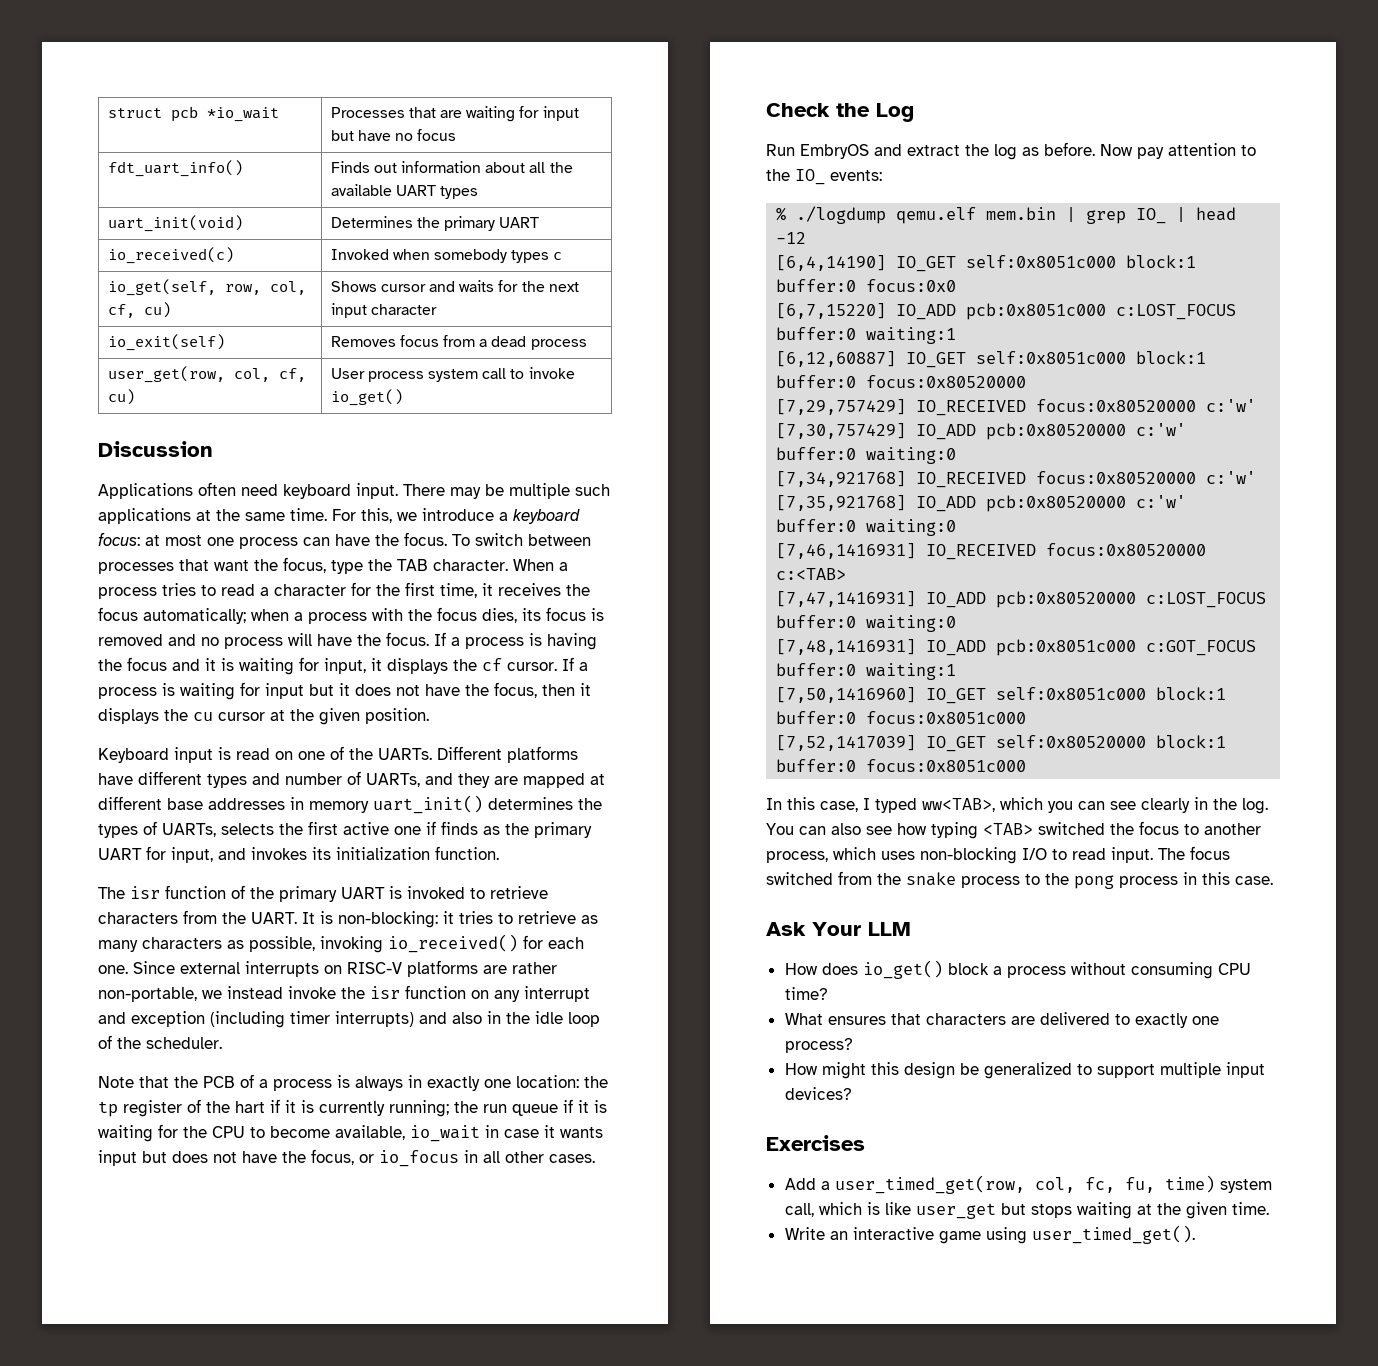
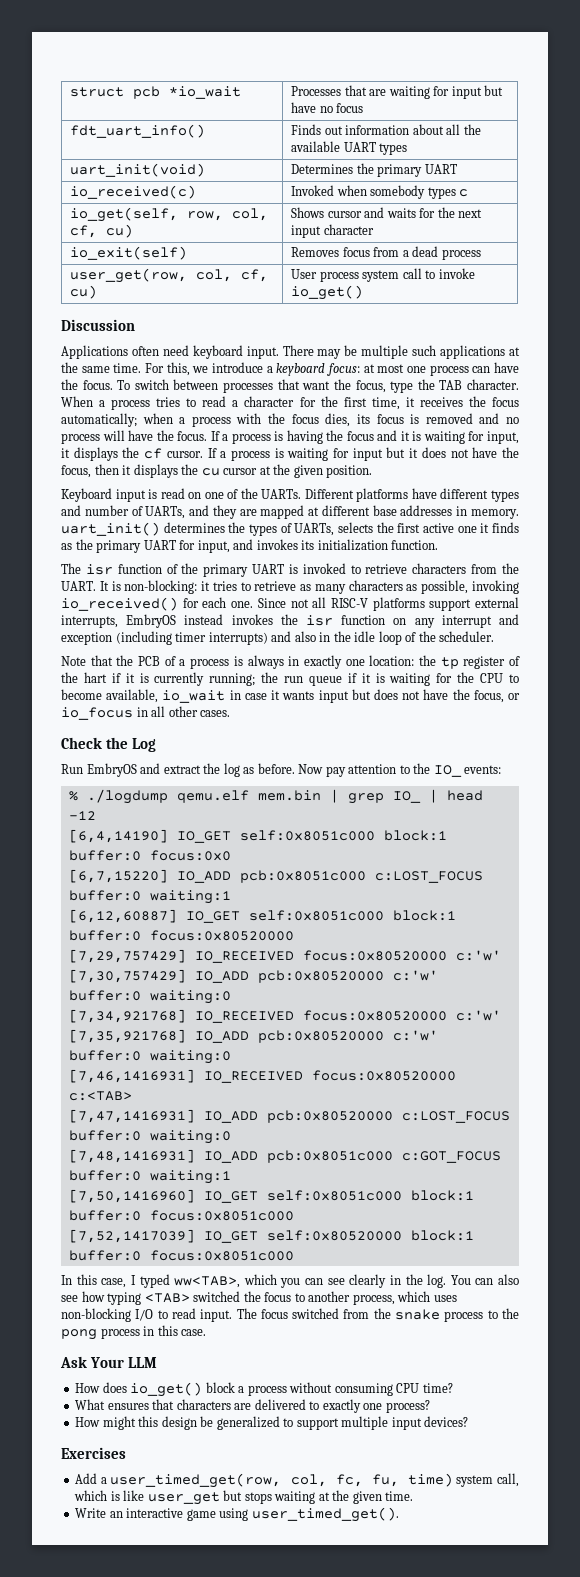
- Different platforms have different types and number of UARTs, and they are mapped at different base addresses in memory uart_init() determines the types of UARTs, selects the first active one if finds as the primary UART for input, and invokes its initialization function.
+ Different platforms have different types and number of UARTs, and they are mapped at different base addresses in memory. uart_init() determines the types of UARTs, selects the first active one it finds as the primary UART for input, and invokes its initialization function.
- Since external interrupts on RISC-V platforms are rather non-portable, we instead invoke the isr function on any interrupt and exception (including timer interrupts) and also in the idle loop of the scheduler.
+ Since not all RISC-V platforms support external interrupts, EmbryOS instead invokes the isr function on any interrupt and exception (including timer interrupts) and also in the idle loop of the scheduler.

